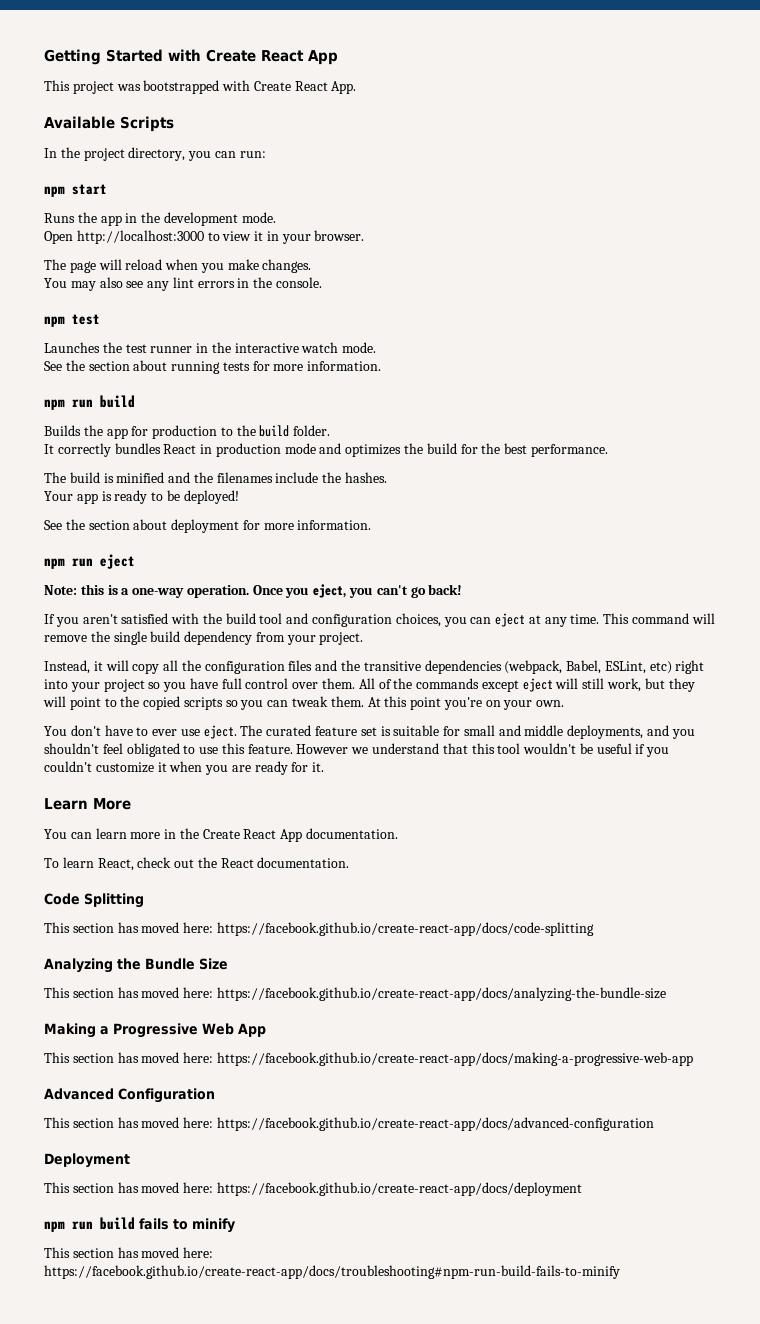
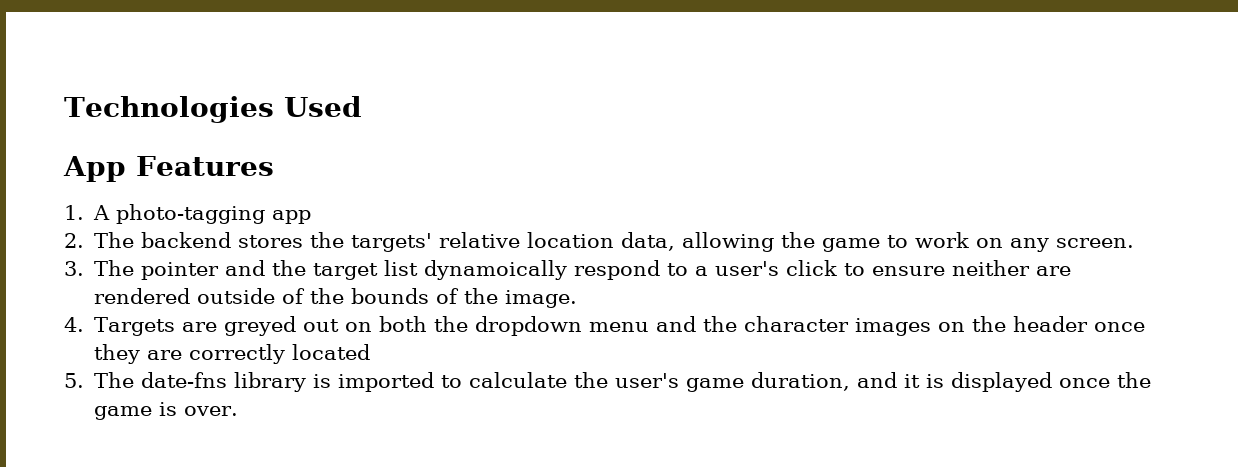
- Getting Started with Create React App
- This project was bootstrapped with Create React App.
- Available Scripts
- In the project directory, you can run:
- npm start
- Runs the app in the development mode.
- Open http://localhost:3000 to view it in your browser.
- The page will reload when you make changes.
- You may also see any lint errors in the console.
- npm test
- Launches the test runner in the interactive watch mode.
- See the section about running tests for more information.
- npm run build
- Builds the app for production to the build folder.
- It correctly bundles React in production mode and optimizes the build for the best performance.
- The build is minified and the filenames include the hashes.
- Your app is ready to be deployed!
- See the section about deployment for more information.
- npm run eject
- Note: this is a one-way operation. Once you eject, you can't go back!
- If you aren't satisfied with the build tool and configuration choices, you can eject at any time. This command will remove the single build dependency from your project.
- Instead, it will copy all the configuration files and the transitive dependencies (webpack, Babel, ESLint, etc) right into your project so you have full control over them. All of the commands except eject will still work, but they will point to the copied scripts so you can tweak them. At this point you're on your own.
- You don't have to ever use eject. The curated feature set is suitable for small and middle deployments, and you shouldn't feel obligated to use this feature. However we understand that this tool wouldn't be useful if you couldn't customize it when you are ready for it.
- Learn More
- You can learn more in the Create React App documentation.
- To learn React, check out the React documentation.
- Code Splitting
- This section has moved here: https://facebook.github.io/create-react-app/docs/code-splitting
- Analyzing the Bundle Size
- This section has moved here: https://facebook.github.io/create-react-app/docs/analyzing-the-bundle-size
- Making a Progressive Web App
- This section has moved here: https://facebook.github.io/create-react-app/docs/making-a-progressive-web-app
- Advanced Configuration
- This section has moved here: https://facebook.github.io/create-react-app/docs/advanced-configuration
- Deployment
- This section has moved here: https://facebook.github.io/create-react-app/docs/deployment
- npm run build fails to minify
- This section has moved here: https://facebook.github.io/create-react-app/docs/troubleshooting#npm-run-build-fails-to-minify
+ Technologies Used
+ App Features
+ 1. A photo-tagging app
+ 2. The backend stores the targets' relative location data, allowing the game to work on any screen.
+ 3. The pointer and the target list dynamoically respond to a user's click to ensure neither are rendered outside of the bounds of the image.
+ 4. Targets are greyed out on both the dropdown menu and the character images on the header once they are correctly located
+ 5. The date-fns library is imported to calculate the user's game duration, and it is displayed once the game is over.

